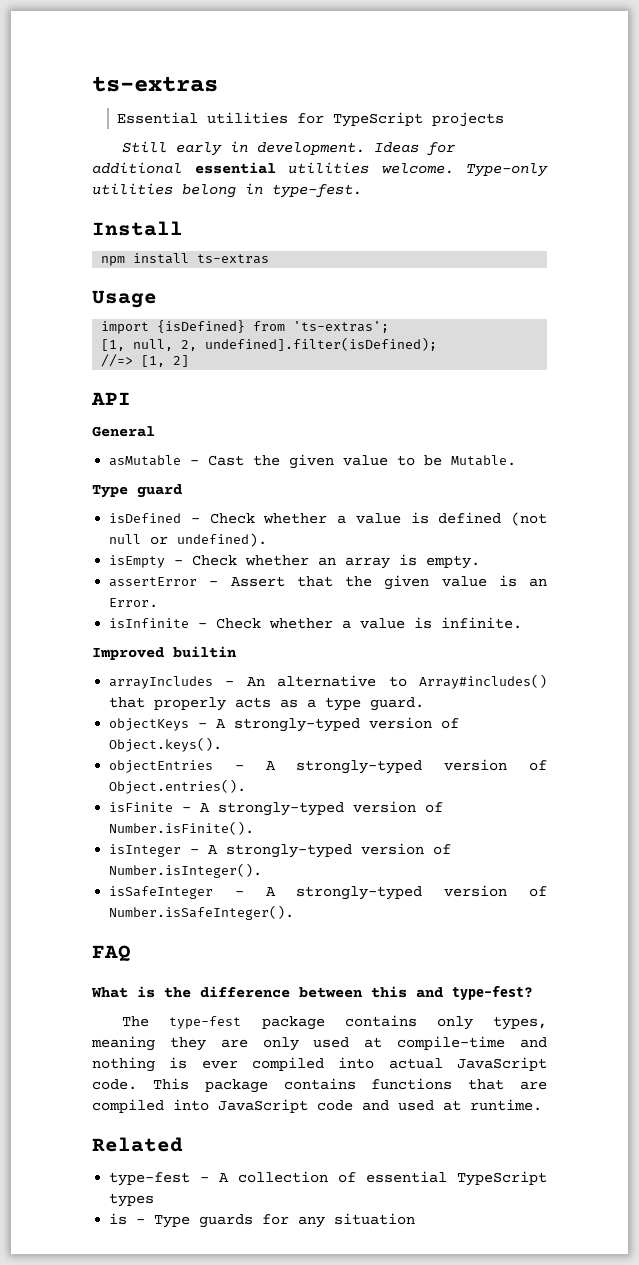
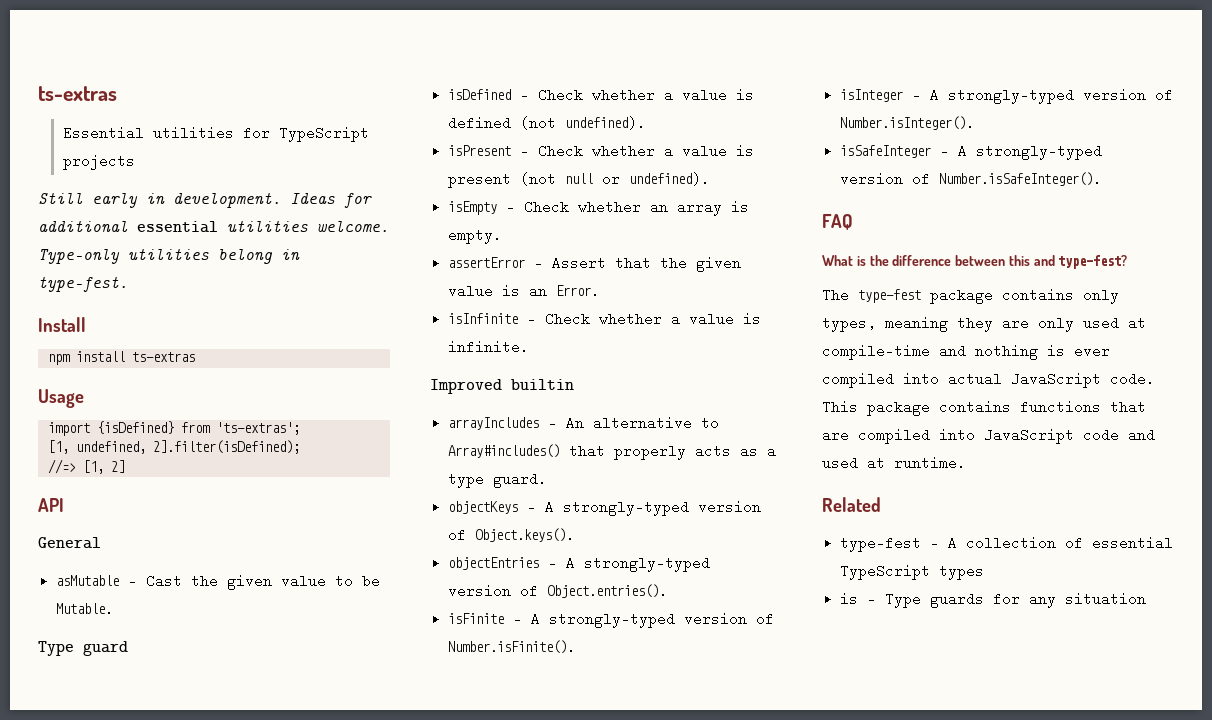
- [1, null, 2, undefined].filter(isDefined);
+ [1, undefined, 2].filter(isDefined);
- isDefined - Check whether a value is defined (not null or undefined).
+ isDefined - Check whether a value is defined (not undefined).
+ isPresent - Check whether a value is present (not null or undefined).

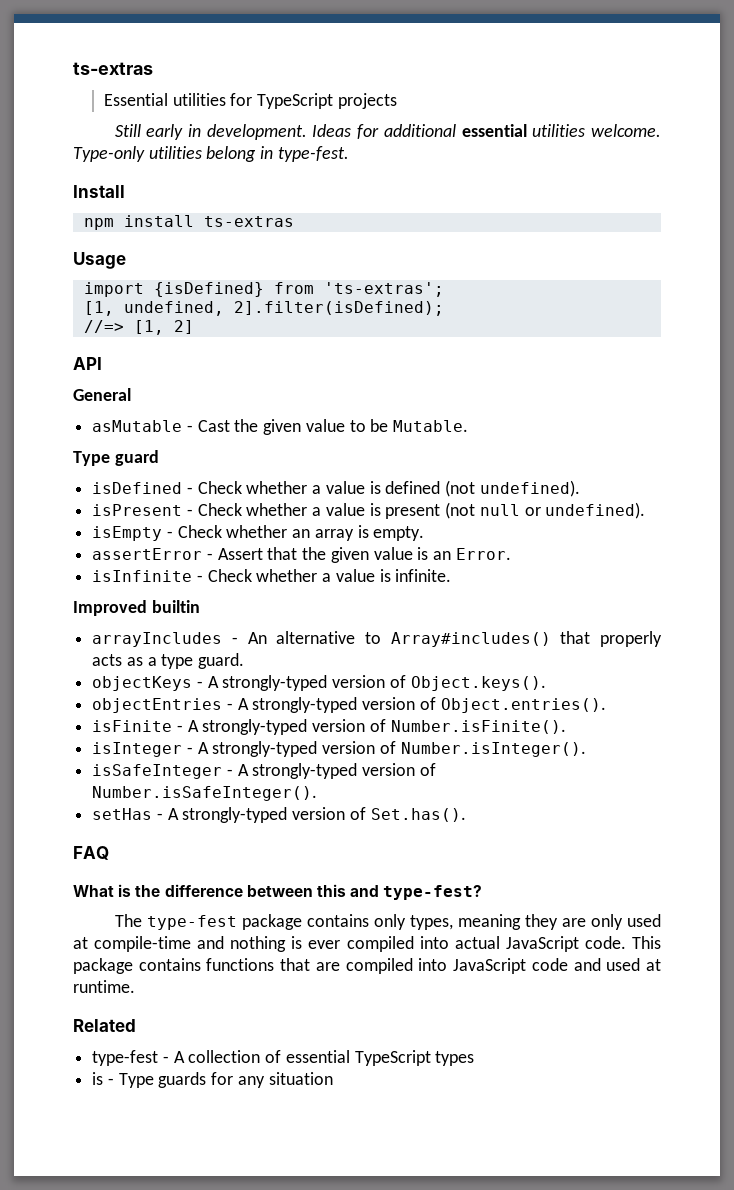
+ setHas - A strongly-typed version of Set.has().

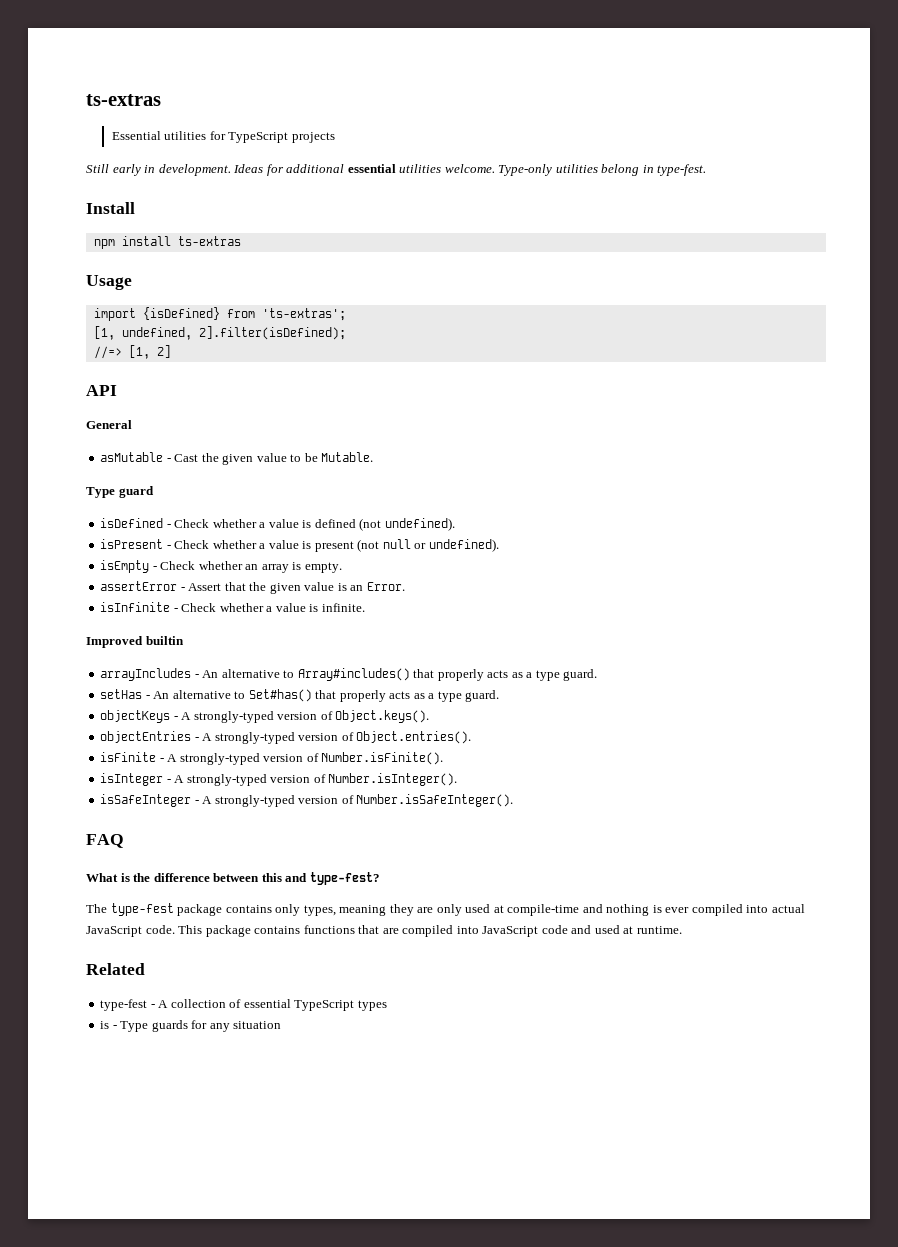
+ setHas - An alternative to Set#has() that properly acts as a type guard.
- setHas - A strongly-typed version of Set.has().

